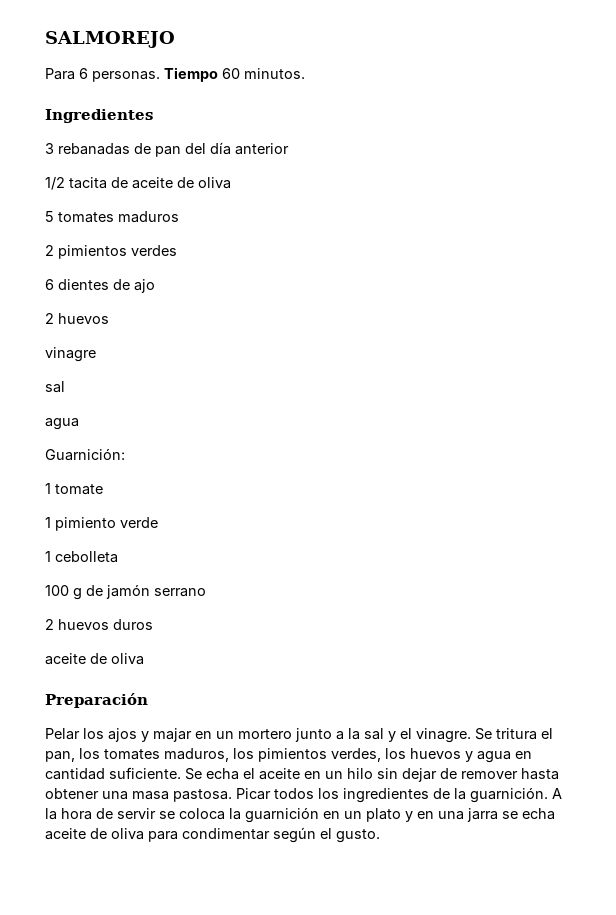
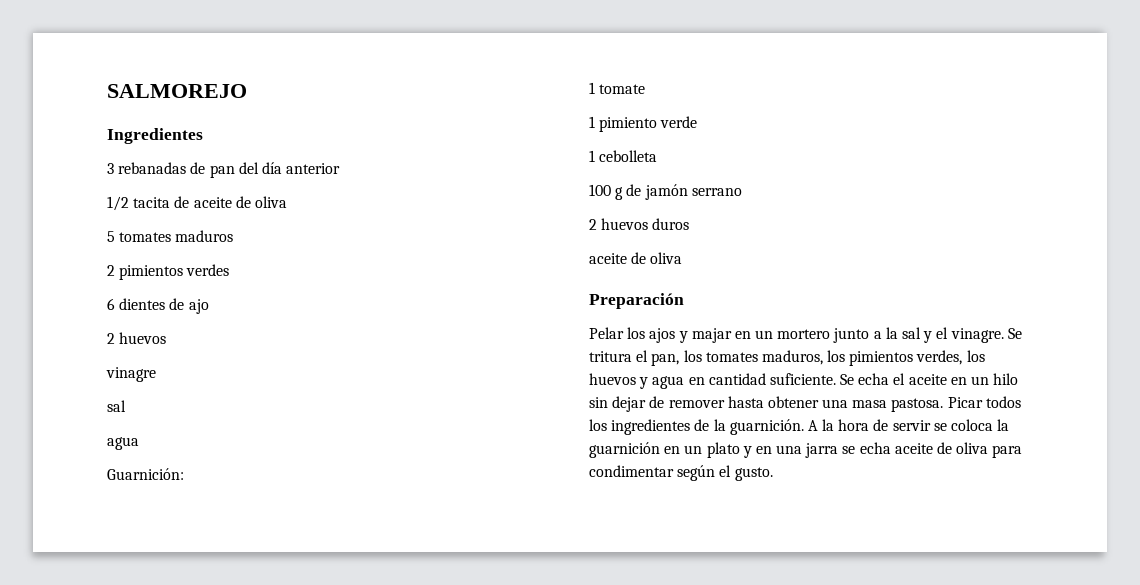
- Para 6 personas. Tiempo 60 minutos.

